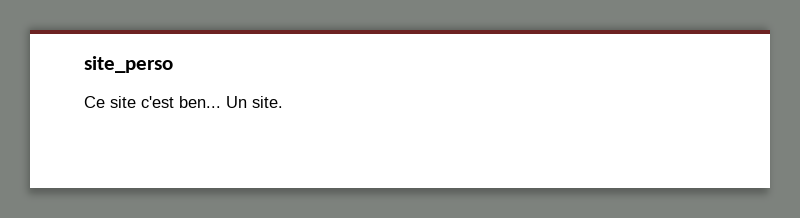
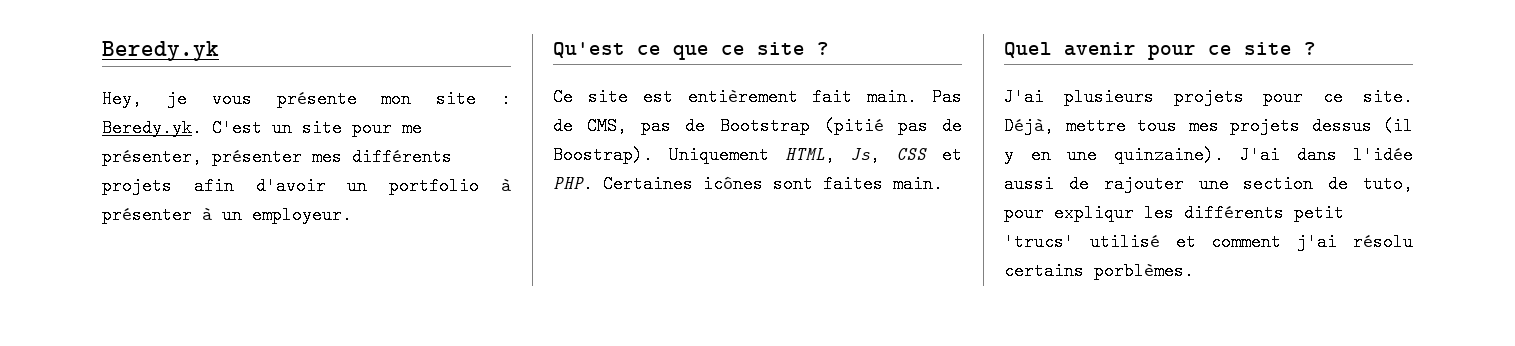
- site_perso
- Ce site c'est ben... Un site.
+ Beredy.yk
+ Hey, je vous présente mon site : Beredy.yk. C'est un site pour me présenter, présenter mes différents projets afin d'avoir un portfolio à présenter à un employeur.
+ Qu'est ce que ce site ?
+ Ce site est entièrement fait main. Pas de CMS, pas de Bootstrap (pitié pas de Boostrap). Uniquement HTML, Js, CSS et PHP. Certaines icônes sont faites main.
+ Quel avenir pour ce site ?
+ J'ai plusieurs projets pour ce site. Déjà, mettre tous mes projets dessus (il y en une quinzaine). J'ai dans l'idée aussi de rajouter une section de tuto, pour expliqur les différents petit 'trucs' utilisé et comment j'ai résolu certains porblèmes.

